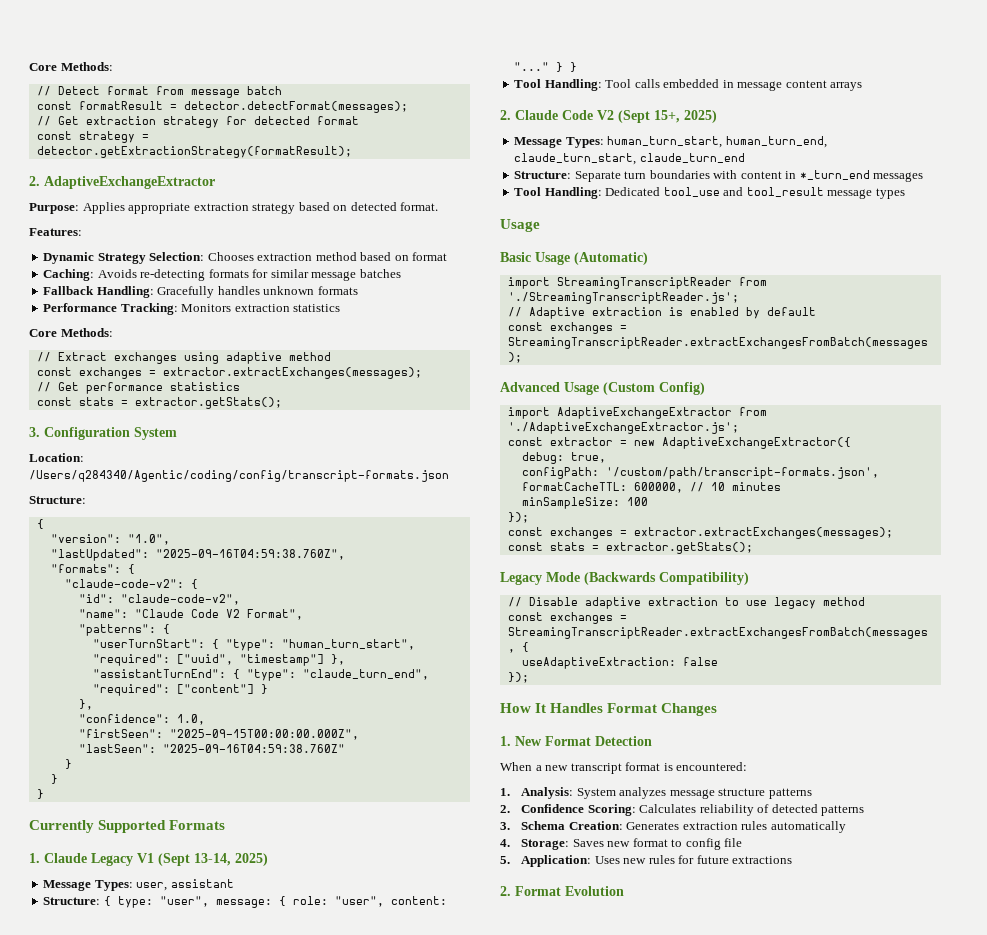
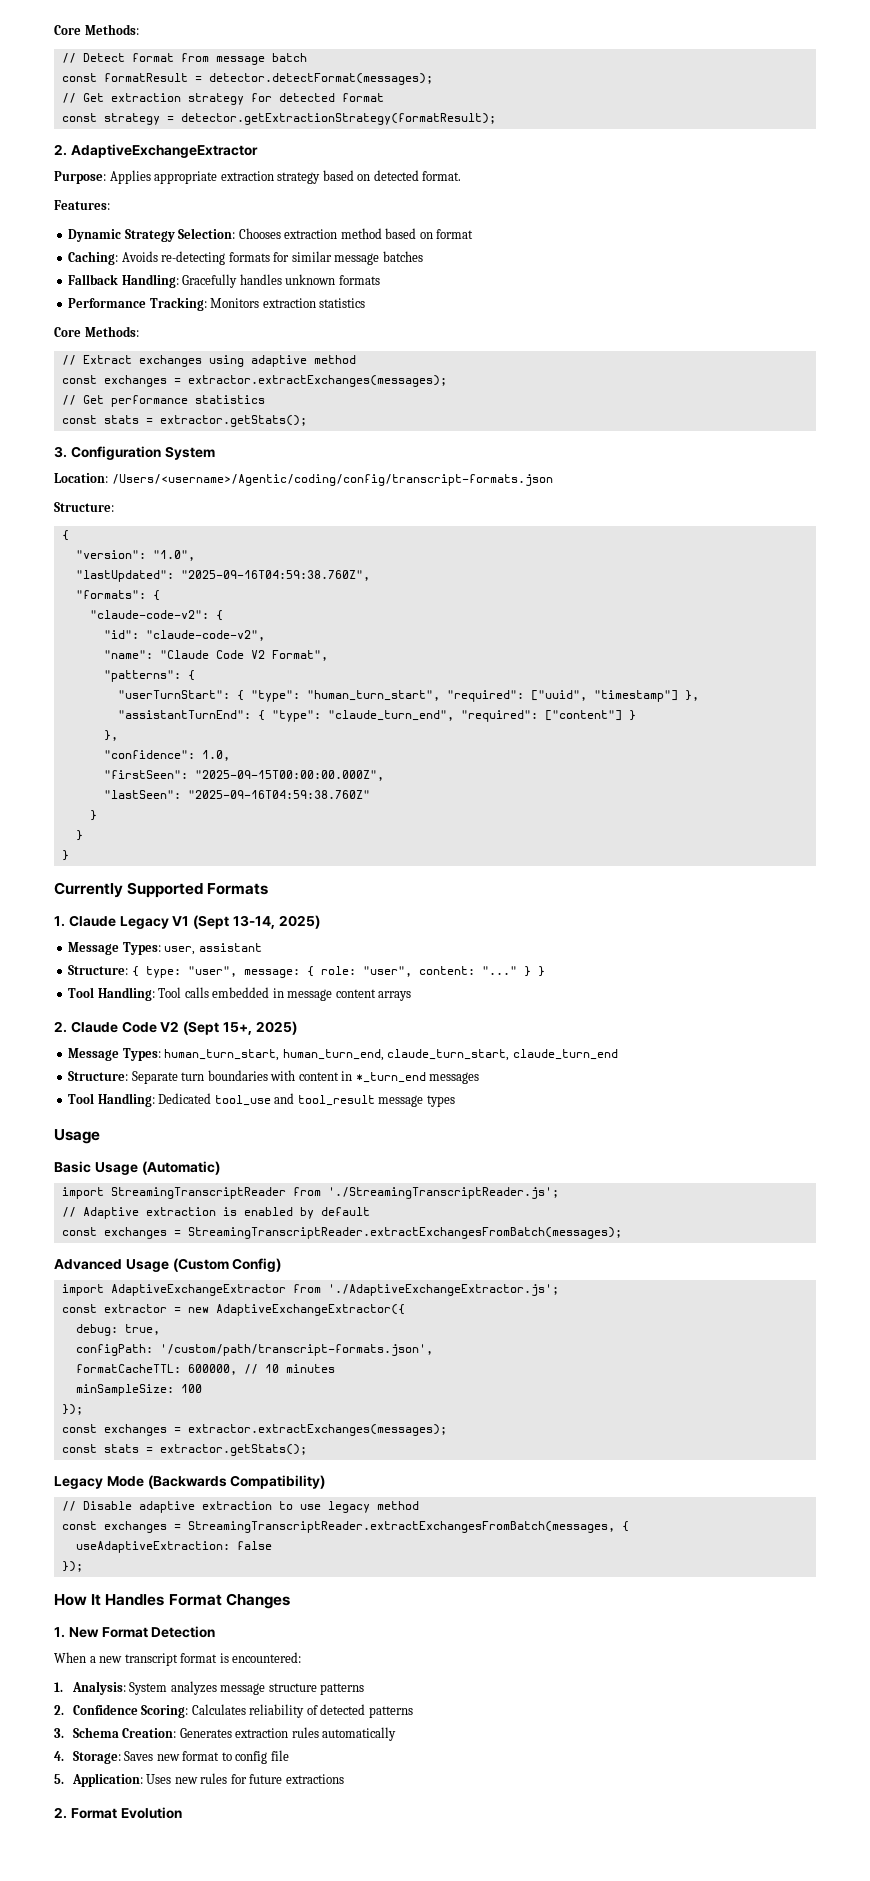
- Location: /Users/q284340/Agentic/coding/config/transcript-formats.json
+ Location: /Users/<username>/Agentic/coding/config/transcript-formats.json

